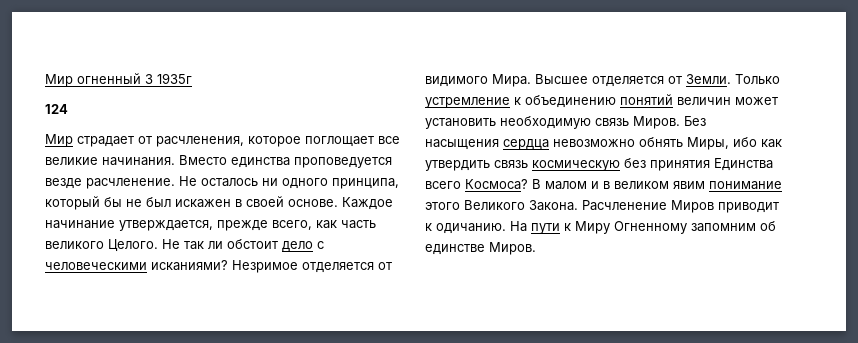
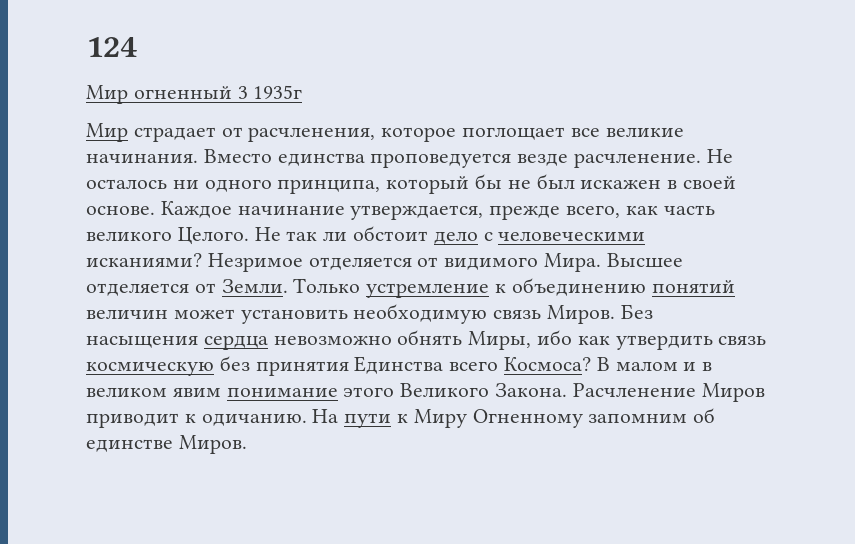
+ 124
- 124

